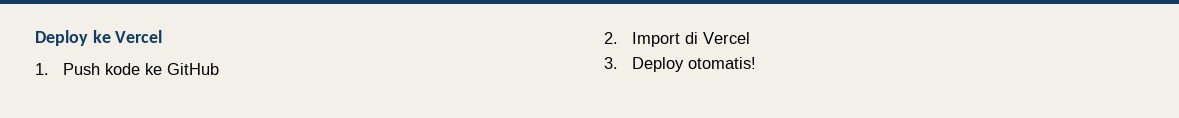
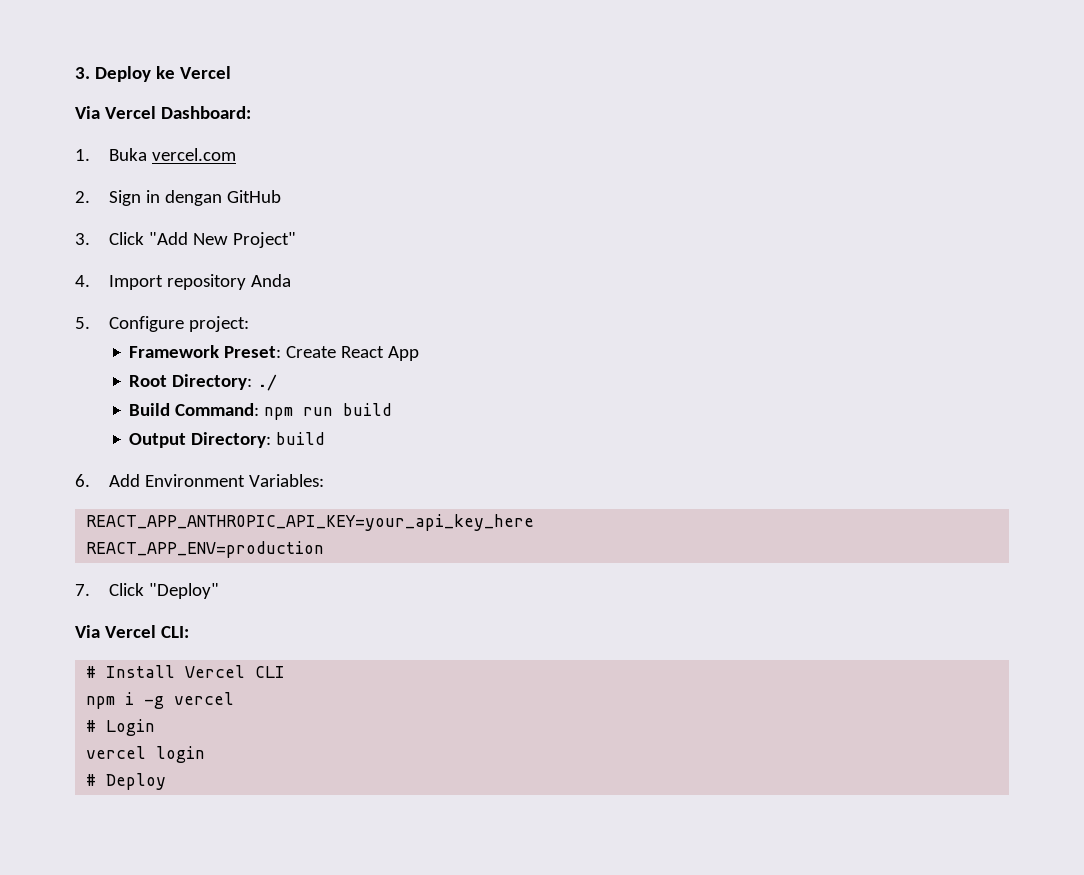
- Deploy ke Vercel
+ 3. Deploy ke Vercel
- 1. Push kode ke GitHub
- 2. Import di Vercel
- 3. Deploy otomatis!
+ Via Vercel Dashboard:
+ 1. Buka vercel.com
+ 2. Sign in dengan GitHub
+ 3. Click "Add New Project"
+ 4. Import repository Anda
+ 5. Configure project:
+ Framework Preset: Create React App
+ Root Directory: ./
+ Build Command: npm run build
+ Output Directory: build
+ 6. Add Environment Variables:
+ REACT_APP_ANTHROPIC_API_KEY=your_api_key_here
+ REACT_APP_ENV=production
+ 7. Click "Deploy"
+ Via Vercel CLI:
+ # Install Vercel CLI
+ npm i -g vercel
+ # Login
+ vercel login
+ # Deploy

